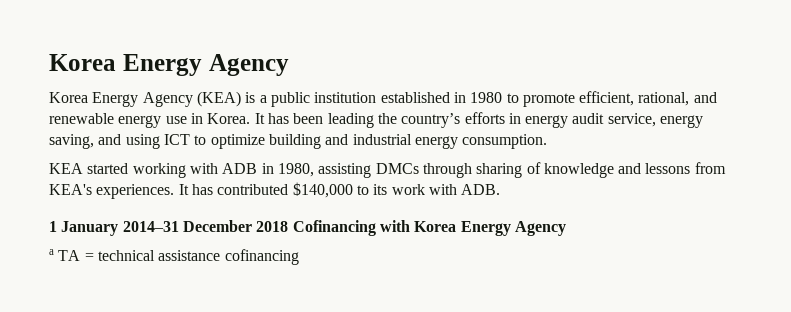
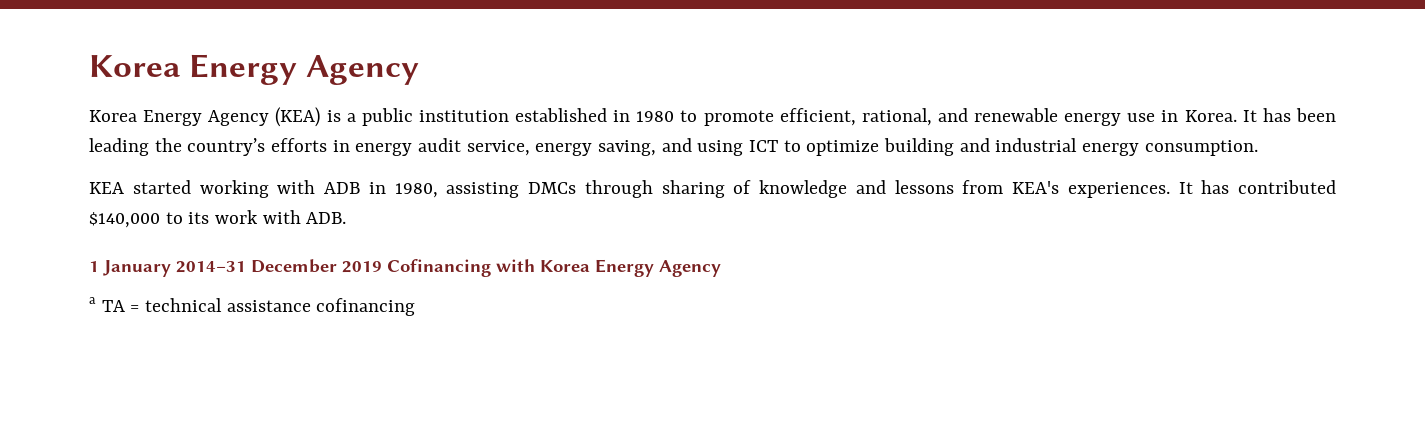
- 1 January 2014–31 December 2018 Cofinancing with Korea Energy Agency
+ 1 January 2014–31 December 2019 Cofinancing with Korea Energy Agency

